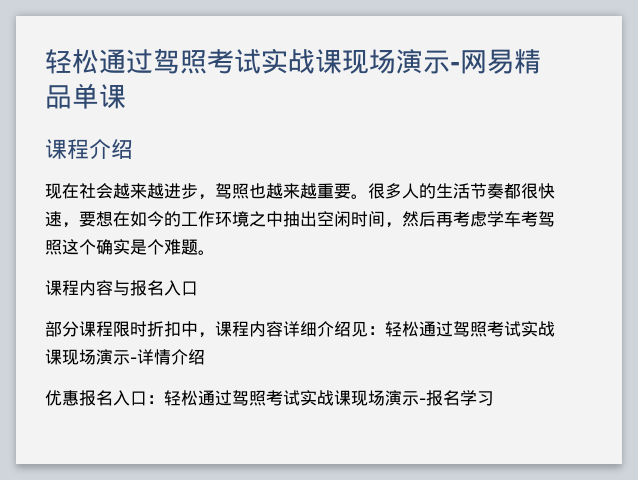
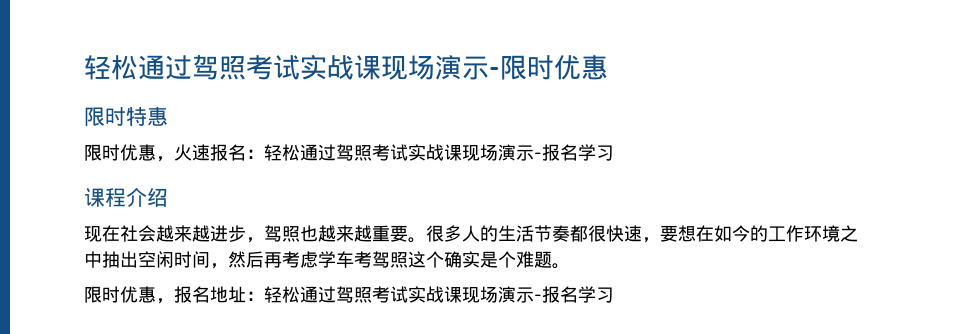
- 轻松通过驾照考试实战课现场演示-网易精品单课
+ 轻松通过驾照考试实战课现场演示-限时优惠
+ 限时特惠
+ 限时优惠，火速报名：轻松通过驾照考试实战课现场演示-报名学习
- 课程内容与报名入口
- 部分课程限时折扣中，课程内容详细介绍见：轻松通过驾照考试实战课现场演示-详情介绍
- 优惠报名入口：轻松通过驾照考试实战课现场演示-报名学习
+ 限时优惠，报名地址：轻松通过驾照考试实战课现场演示-报名学习

